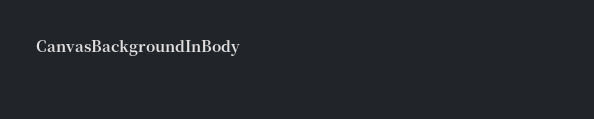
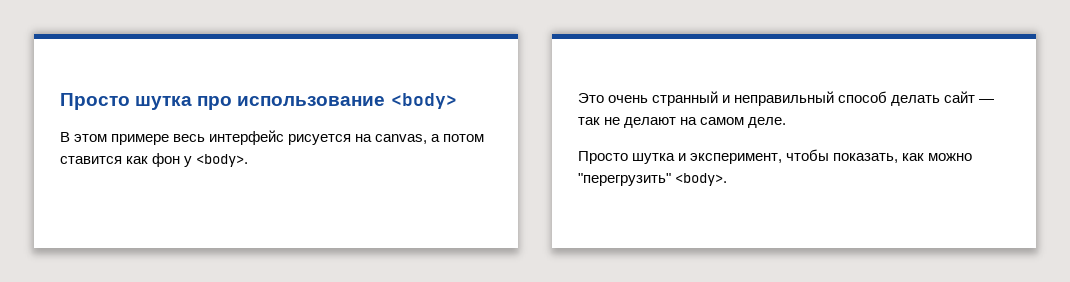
- CanvasBackgroundInBody
+ Просто шутка про использование <body>
+ В этом примере весь интерфейс рисуется на canvas, а потом ставится как фон у <body>.
+ Это очень странный и неправильный способ делать сайт — так не делают на самом деле.
+ Просто шутка и эксперимент, чтобы показать, как можно "перегрузить" <body>.

